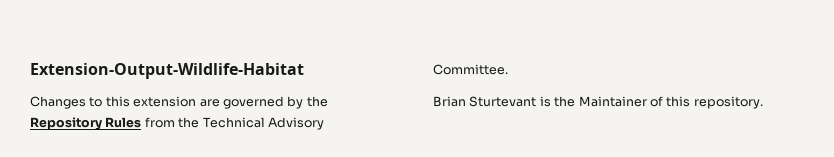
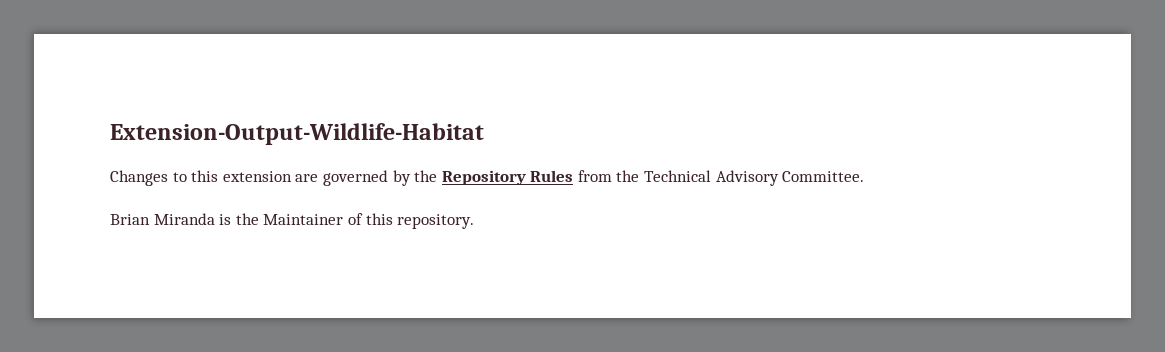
- Brian Sturtevant is the Maintainer of this repository.
+ Brian Miranda is the Maintainer of this repository.

